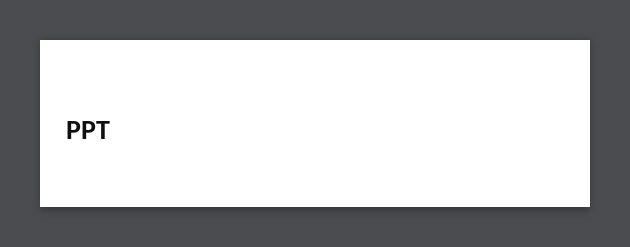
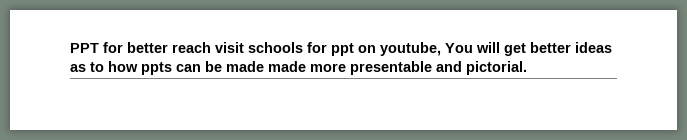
- PPT
+ PPT for better reach visit schools for ppt on youtube, You will get better ideas as to how ppts can be made made more presentable and pictorial.

